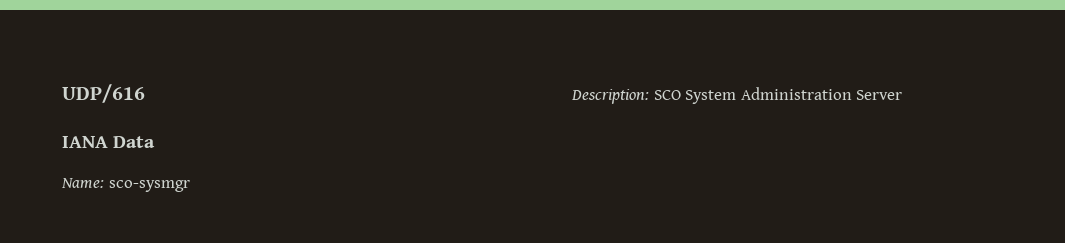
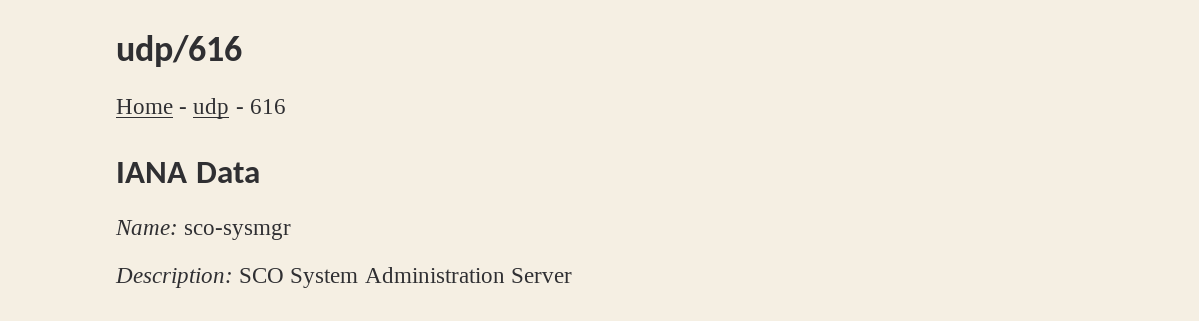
- UDP/616
+ udp/616
+ Home - udp - 616

